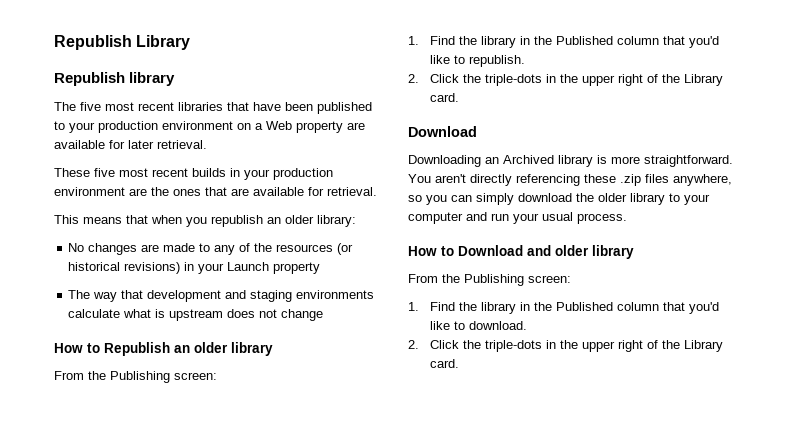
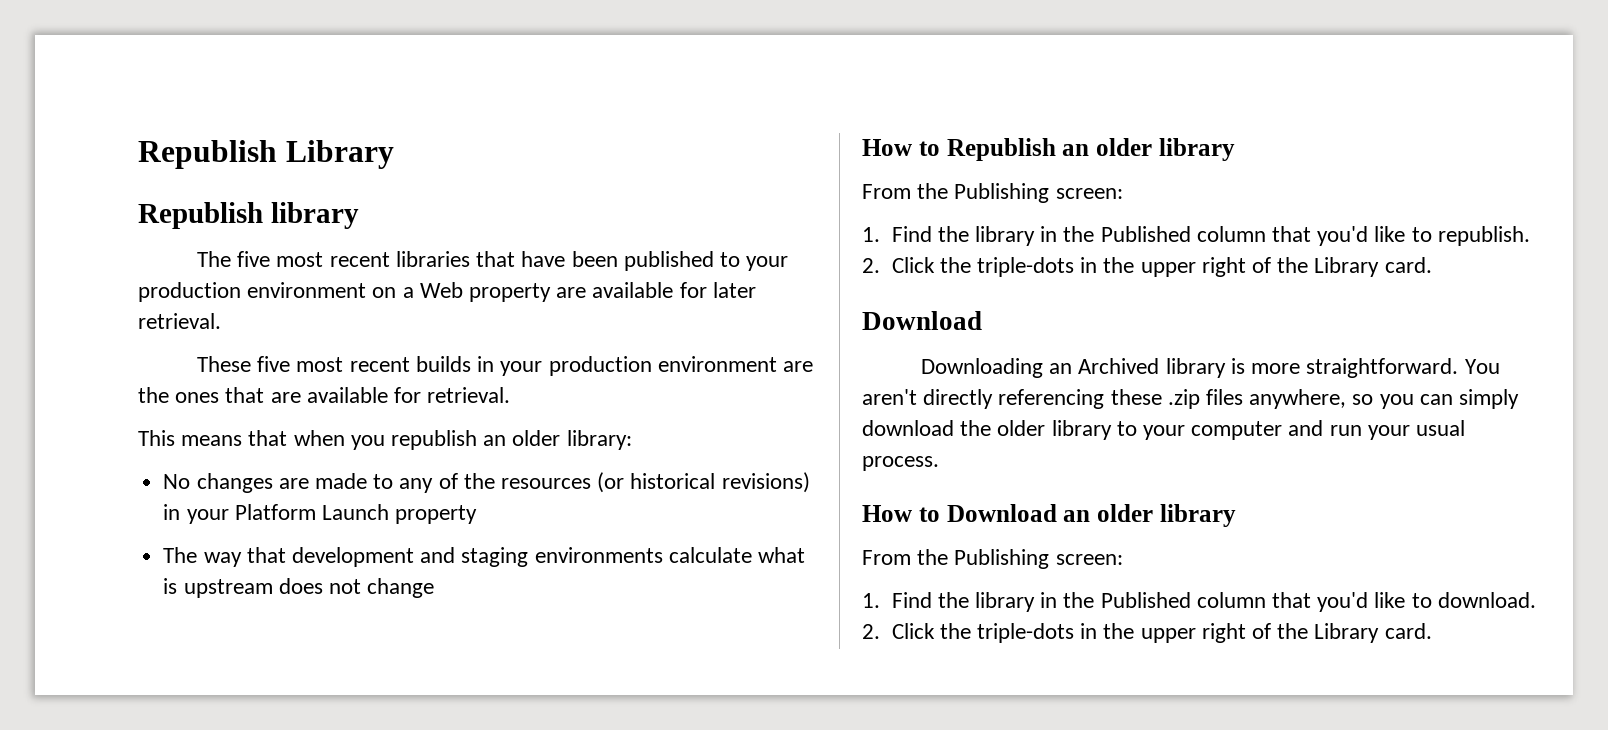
- No changes are made to any of the resources (or historical revisions) in your Launch property
+ No changes are made to any of the resources (or historical revisions) in your Platform Launch property
- How to Download and older library
+ How to Download an older library

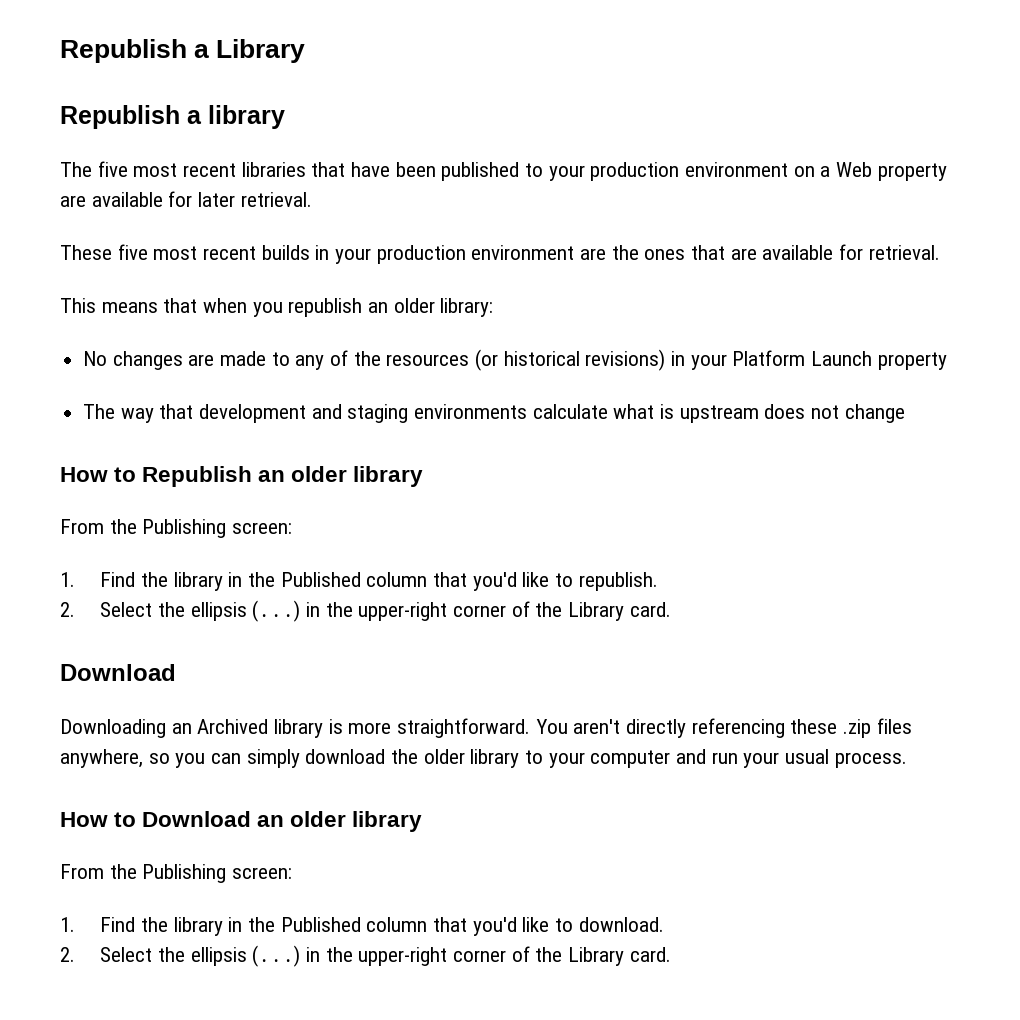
- Republish Library
+ Republish a Library
- Republish library
+ Republish a library
  1. Find the library in the Published column that you'd like to republish.
- 2. Click the triple-dots in the upper right of the Library card.
+ 2. Select the ellipsis (...) in the upper-right corner of the Library card.
  1. Find the library in the Published column that you'd like to download.
- 2. Click the triple-dots in the upper right of the Library card.
+ 2. Select the ellipsis (...) in the upper-right corner of the Library card.

